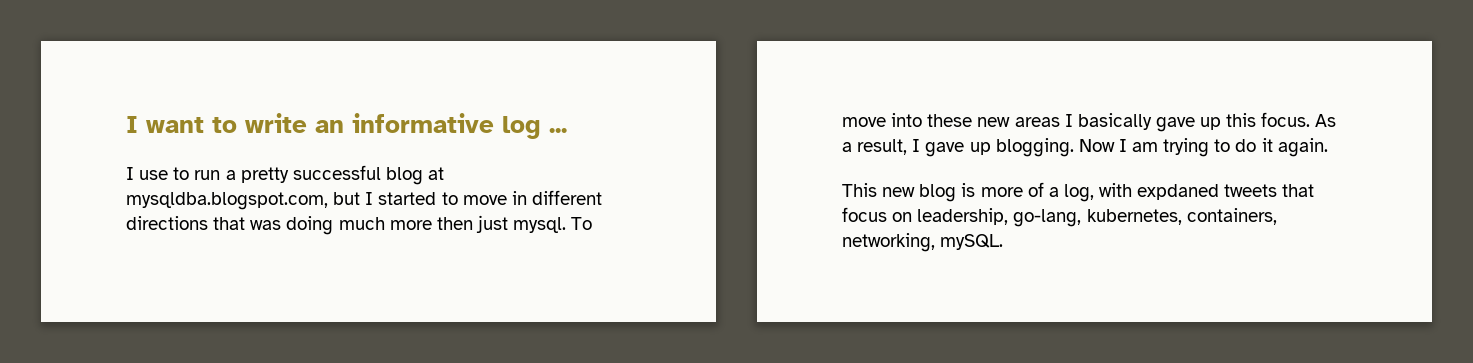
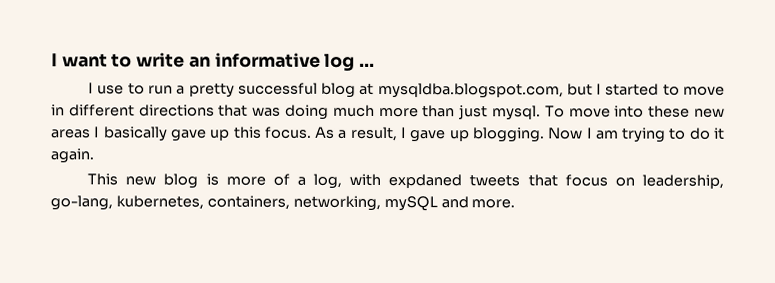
- I use to run a pretty successful blog at mysqldba.blogspot.com, but I started to move in different directions that was doing much more then just mysql.
+ I use to run a pretty successful blog at mysqldba.blogspot.com, but I started to move in different directions that was doing much more than just mysql.
- This new blog is more of a log, with expdaned tweets that focus on leadership, go-lang, kubernetes, containers, networking, mySQL.
+ This new blog is more of a log, with expdaned tweets that focus on leadership, go-lang, kubernetes, containers, networking, mySQL and more.

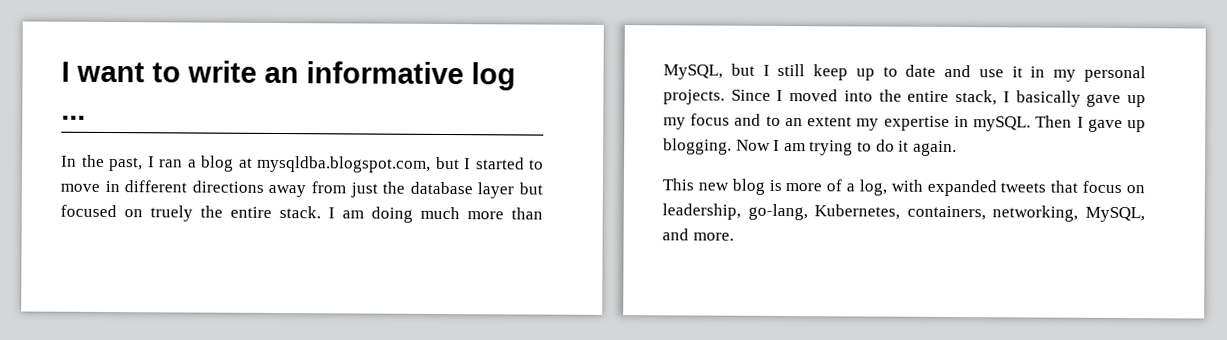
- I use to run a pretty successful blog at mysqldba.blogspot.com, but I started to move in different directions that was doing much more than just mysql. To move into these new areas I basically gave up this focus. As a result, I gave up blogging.
+ In the past, I ran a blog at mysqldba.blogspot.com, but I started to move in different directions away from just the database layer but focused on truely the entire stack. I am doing much more than MySQL, but I still keep up to date and use it in my personal projects. Since I moved into the entire stack, I basically gave up my focus and to an extent my expertise in mySQL. Then I gave up blogging.
- This new blog is more of a log, with expdaned tweets that focus on leadership, go-lang, kubernetes, containers, networking, mySQL and more.
+ This new blog is more of a log, with expanded tweets that focus on leadership, go-lang, Kubernetes, containers, networking, MySQL, and more.

